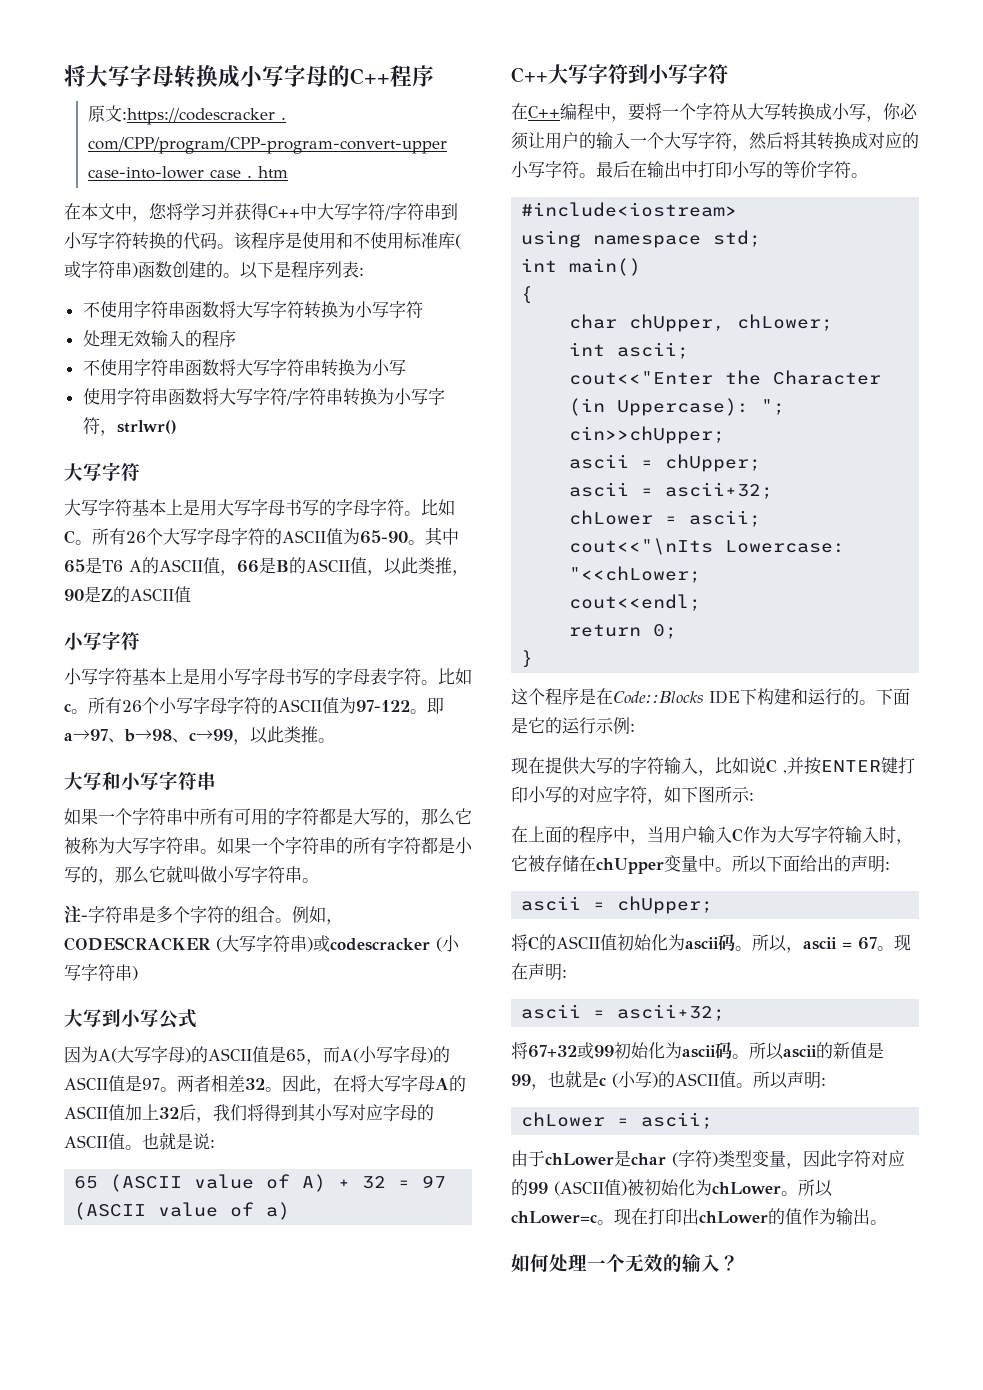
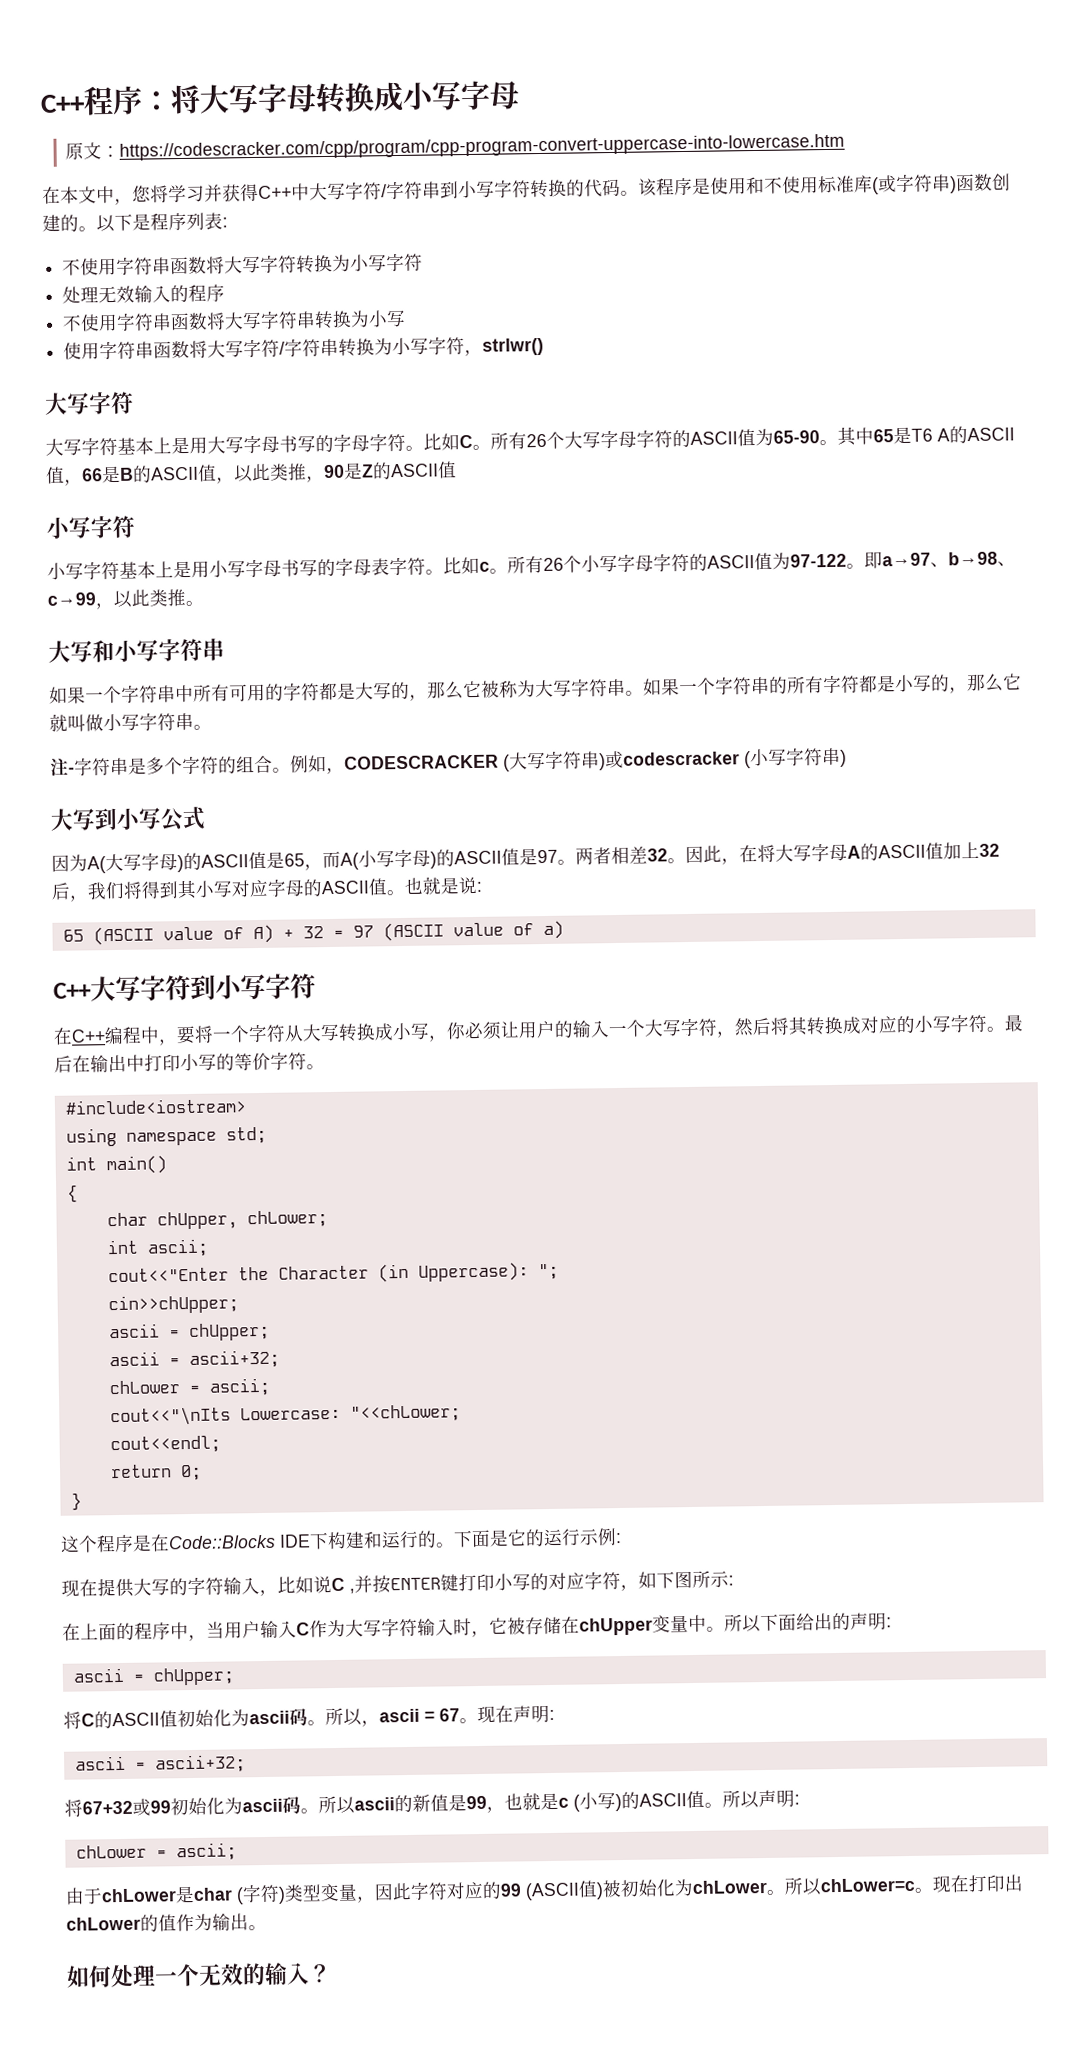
- 将大写字母转换成小写字母的C++程序
+ C++程序：将大写字母转换成小写字母
- 原文:https://codescracker . com/CPP/program/CPP-program-convert-upper case-into-lower case . htm
+ 原文：https://codescracker.com/cpp/program/cpp-program-convert-uppercase-into-lowercase.htm

